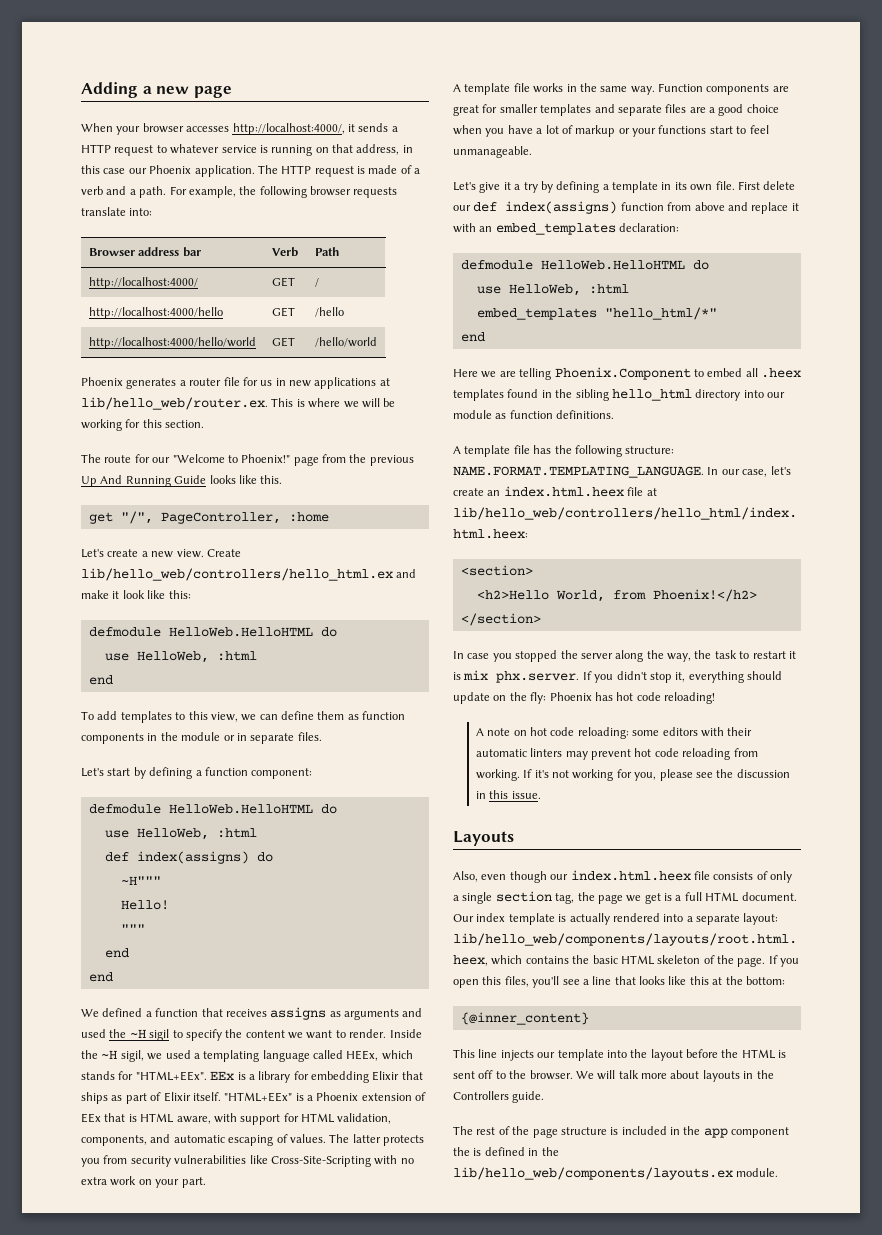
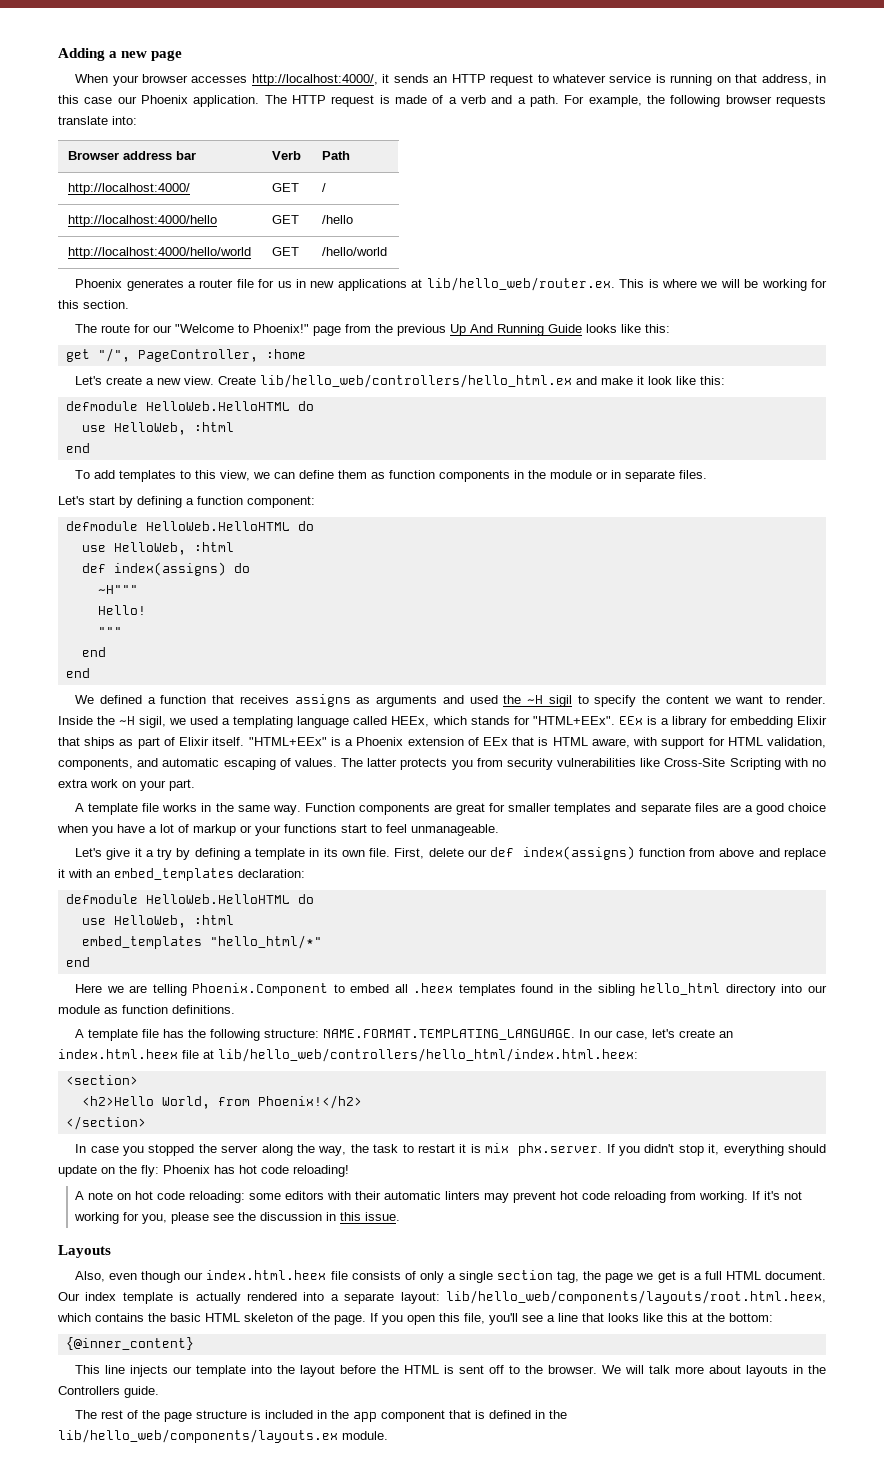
- When your browser accesses http://localhost:4000/, it sends a HTTP request to whatever service is running on that address, in this case our Phoenix application.
+ When your browser accesses http://localhost:4000/, it sends an HTTP request to whatever service is running on that address, in this case our Phoenix application.
- The route for our "Welcome to Phoenix!" page from the previous Up And Running Guide looks like this.
+ The route for our "Welcome to Phoenix!" page from the previous Up And Running Guide looks like this:
- The latter protects you from security vulnerabilities like Cross-Site-Scripting with no extra work on your part.
+ The latter protects you from security vulnerabilities like Cross-Site Scripting with no extra work on your part.
- First delete our def index(assigns) function from above and replace it with an embed_templates declaration:
+ First, delete our def index(assigns) function from above and replace it with an embed_templates declaration:
- If you open this files, you'll see a line that looks like this at the bottom:
+ If you open this file, you'll see a line that looks like this at the bottom:
- The rest of the page structure is included in the app component the is defined in the lib/hello_web/components/layouts.ex module.
+ The rest of the page structure is included in the app component that is defined in the lib/hello_web/components/layouts.ex module.

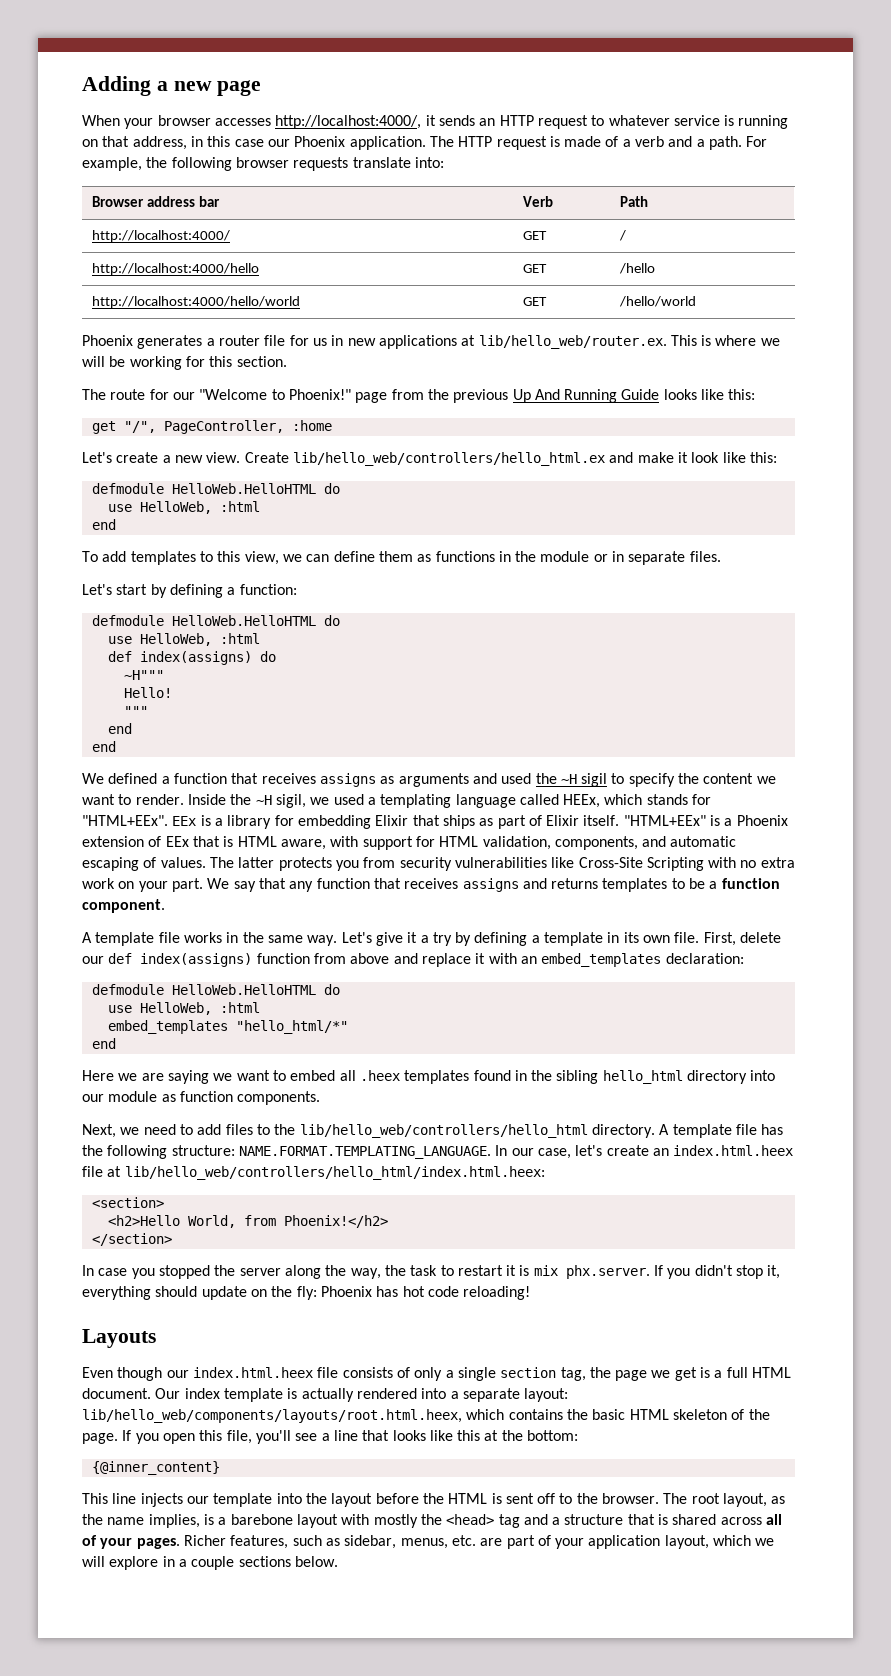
- To add templates to this view, we can define them as function components in the module or in separate files.
+ To add templates to this view, we can define them as functions in the module or in separate files.
- Let's start by defining a function component:
+ Let's start by defining a function:
+ We say that any function that receives assigns and returns templates to be a function component.
- A template file works in the same way. Function components are great for smaller templates and separate files are a good choice when you have a lot of markup or your functions start to feel unmanageable.
- Let's give it a try by defining a template in its own file.
+ A template file works in the same way. Let's give it a try by defining a template in its own file.
- Here we are telling Phoenix.Component to embed all .heex templates found in the sibling hello_html directory into our module as function definitions.
- A template file has the following structure: NAME.FORMAT.TEMPLATING_LANGUAGE. In our case, let's create an index.html.heex file at lib/hello_web/controllers/hello_html/index.html.heex:
+ Here we are saying we want to embed all .heex templates found in the sibling hello_html directory into our module as function components.
+ Next, we need to add files to the lib/hello_web/controllers/hello_html directory. A template file has the following structure: NAME.FORMAT.TEMPLATING_LANGUAGE. In our case, let's create an index.html.heex file at lib/hello_web/controllers/hello_html/index.html.heex:
- A note on hot code reloading: some editors with their automatic linters may prevent hot code reloading from working. If it's not working for you, please see the discussion in this issue.
- Also, even though our index.html.heex file consists of only a single section tag, the page we get is a full HTML document.
+ Even though our index.html.heex file consists of only a single section tag, the page we get is a full HTML document.
- We will talk more about layouts in the Controllers guide.
- The rest of the page structure is included in the app component that is defined in the lib/hello_web/components/layouts.ex module.
+ The root layout, as the name implies, is a barebone layout with mostly the <head> tag and a structure that is shared across all of your pages. Richer features, such as sidebar, menus, etc. are part of your application layout, which we will explore in a couple sections below.

